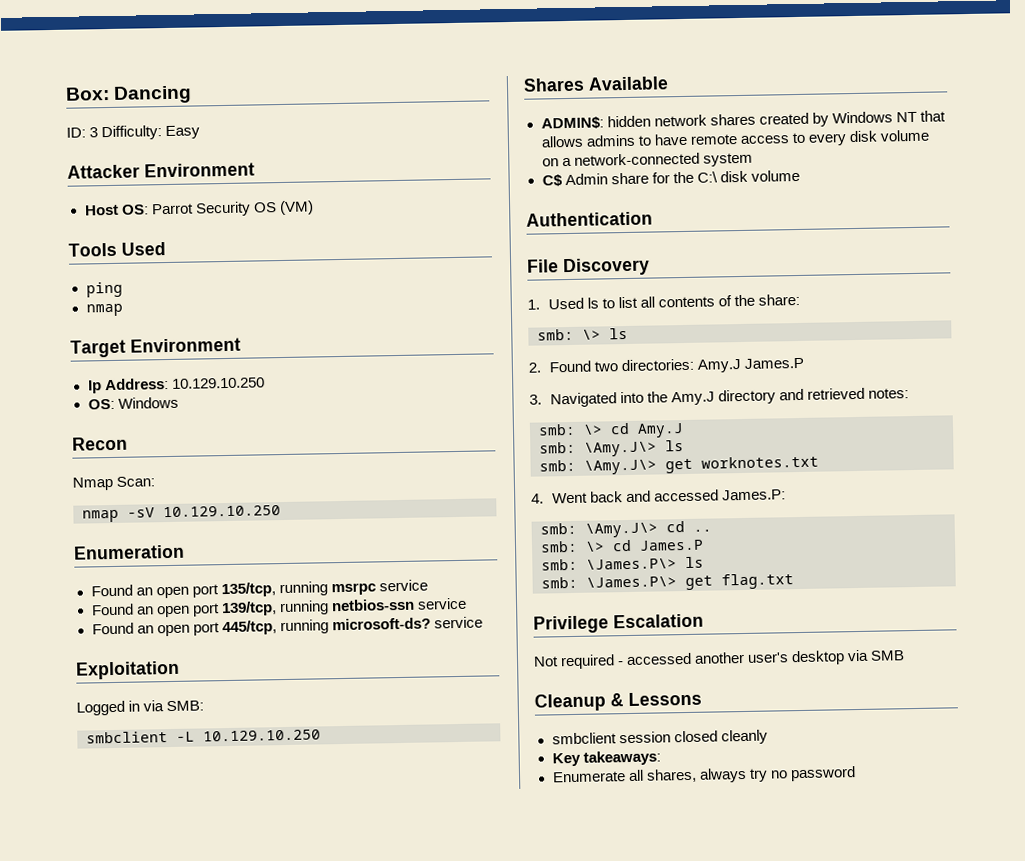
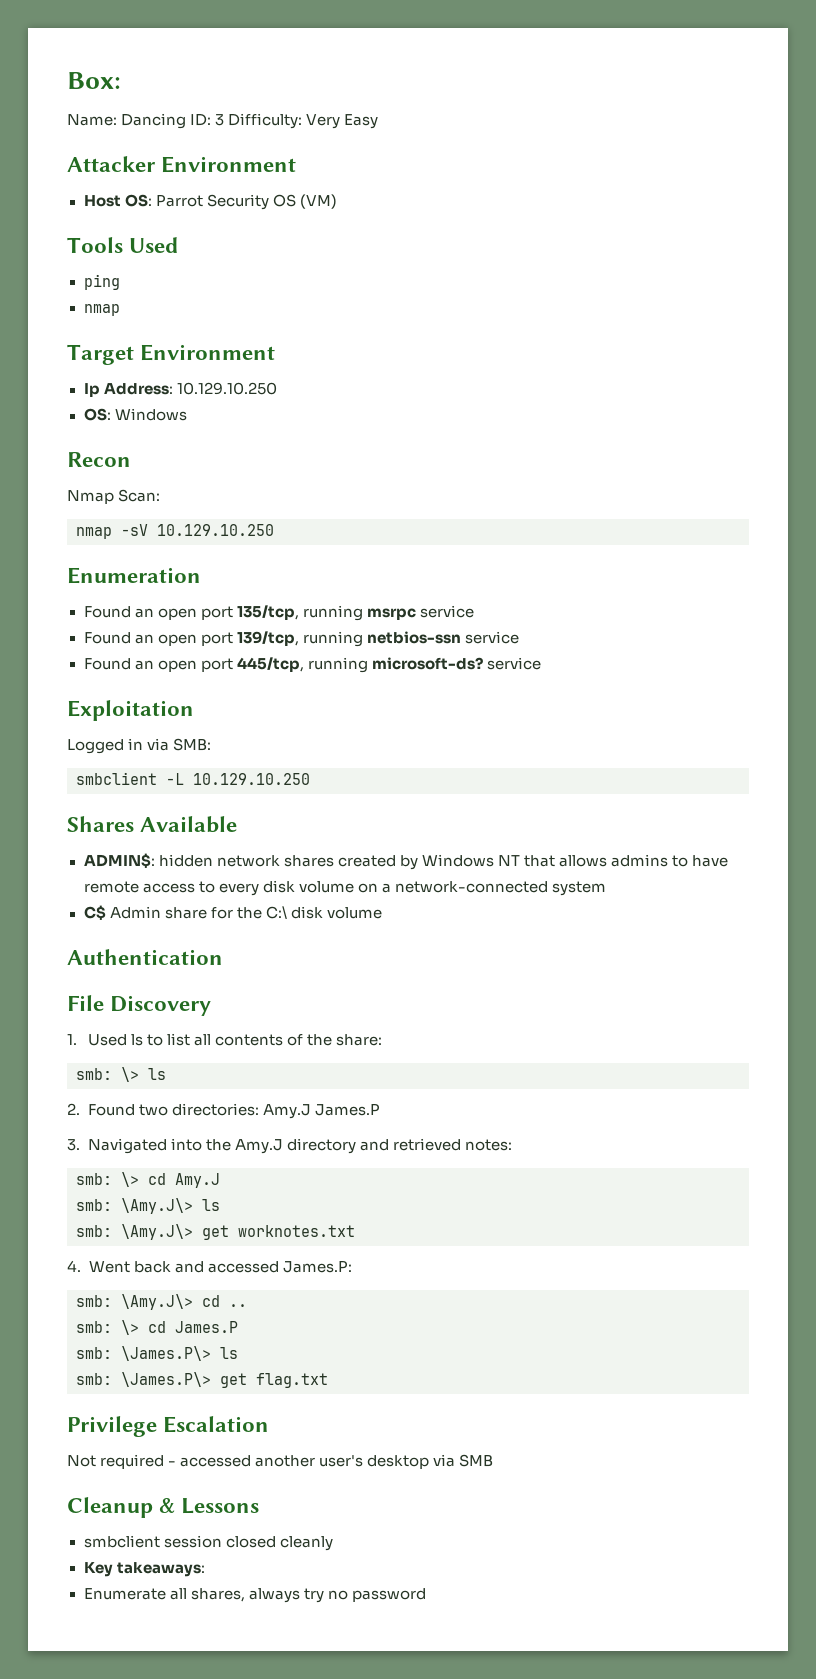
- Box: Dancing
- ID: 3 Difficulty: Easy
+ Box:
+ Name: Dancing ID: 3 Difficulty: Very Easy

